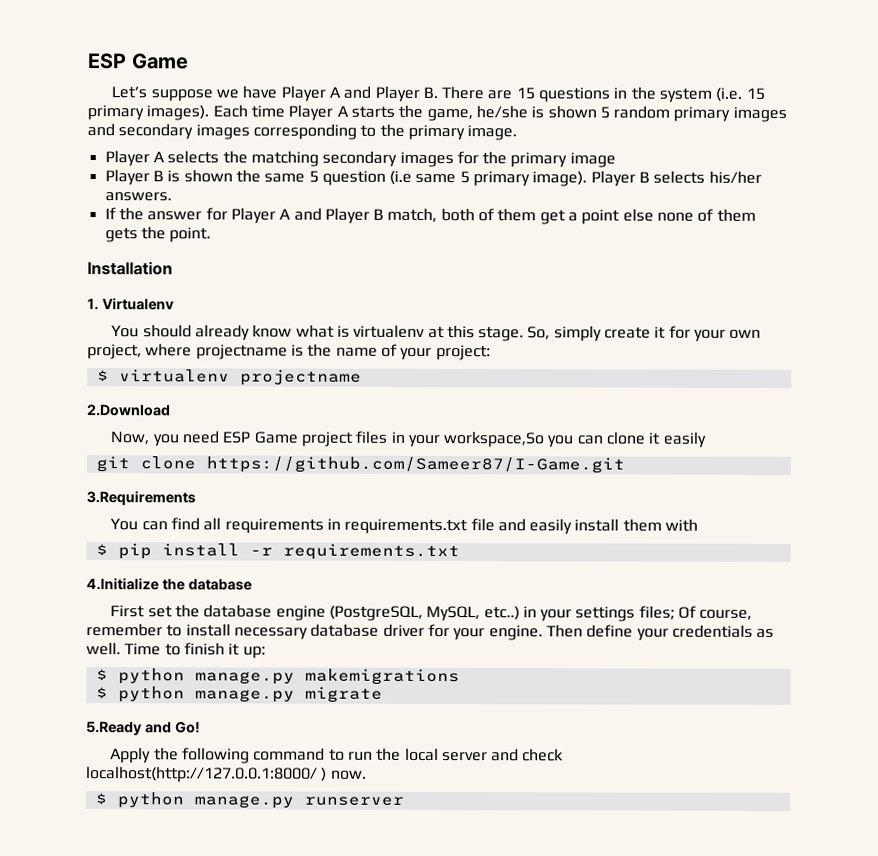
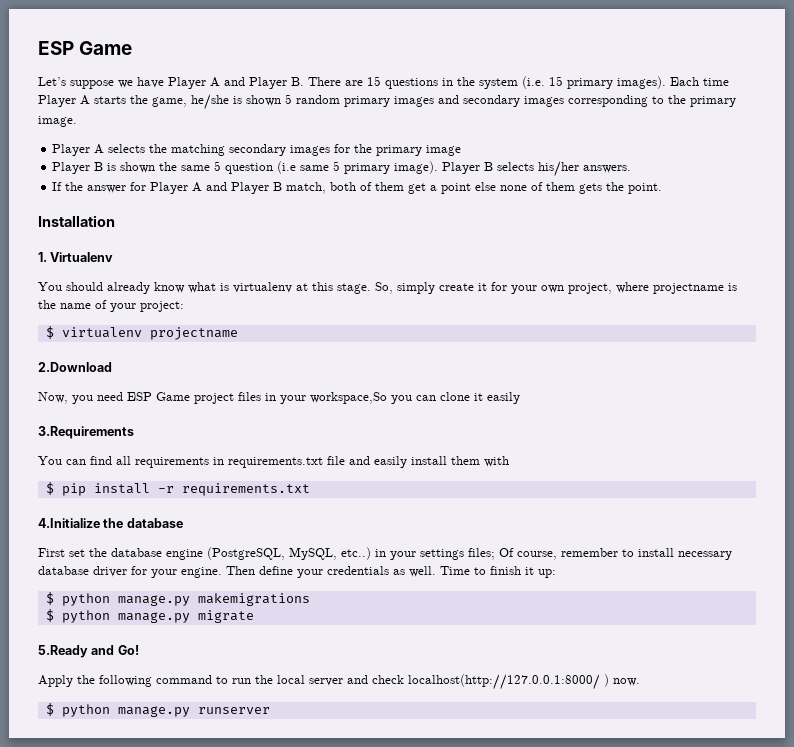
- git clone https://github.com/Sameer87/I-Game.git

